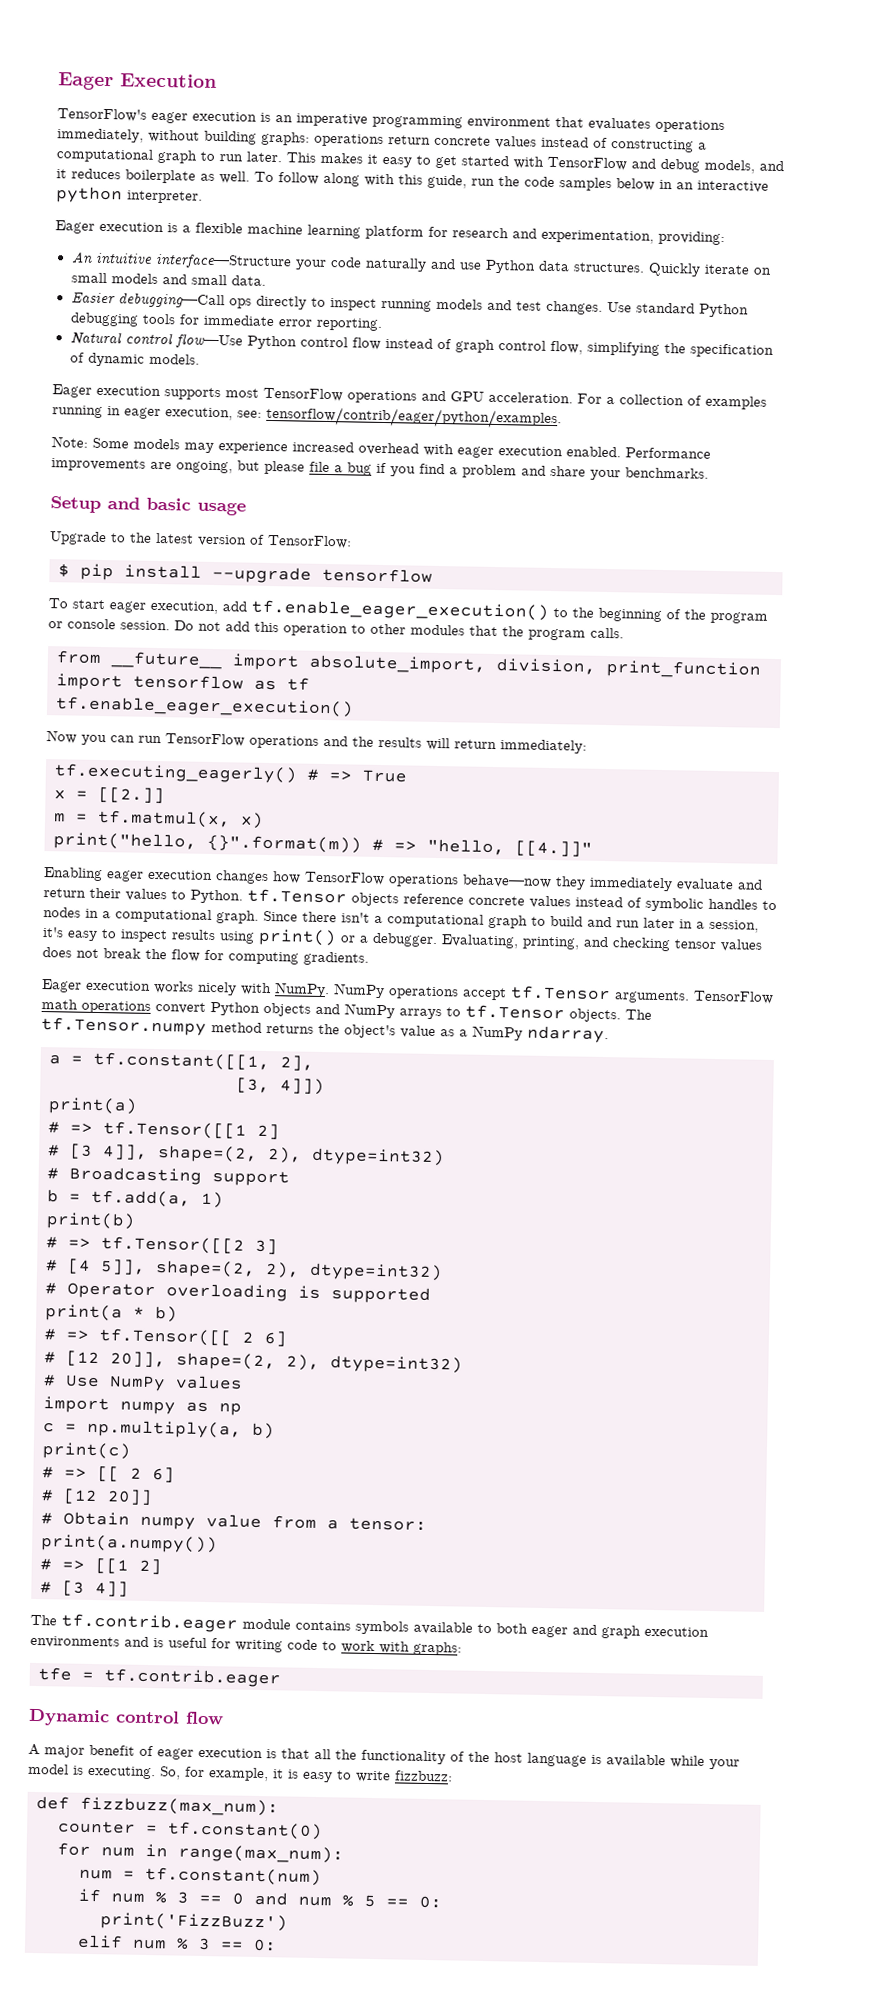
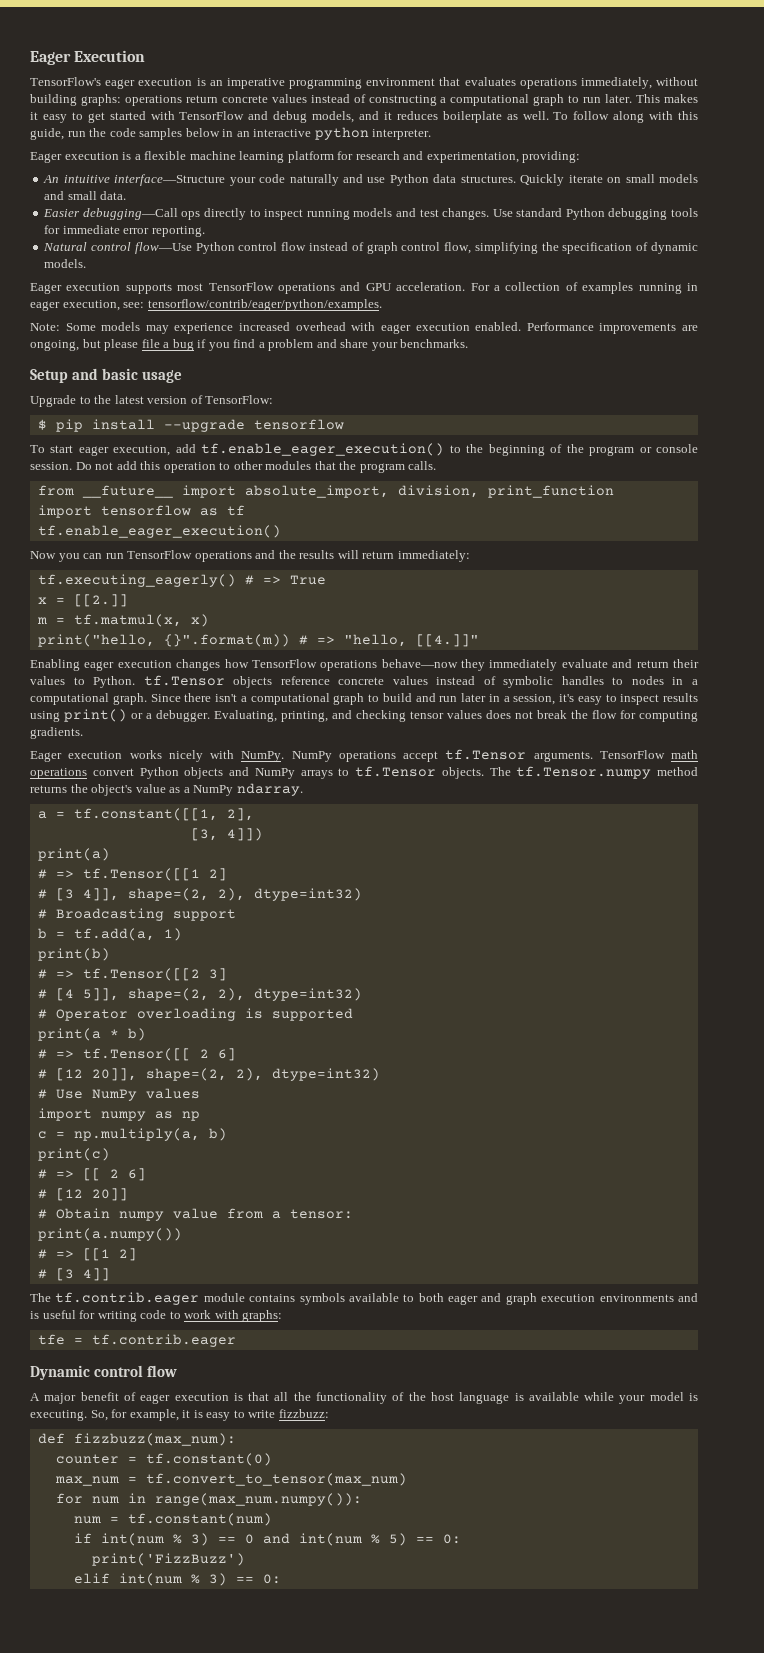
+ max_num = tf.convert_to_tensor(max_num)
- for num in range(max_num):
+ for num in range(max_num.numpy()):
- if num % 3 == 0 and num % 5 == 0:
+ if int(num % 3) == 0 and int(num % 5) == 0:
- elif num % 3 == 0:
+ elif int(num % 3) == 0:

